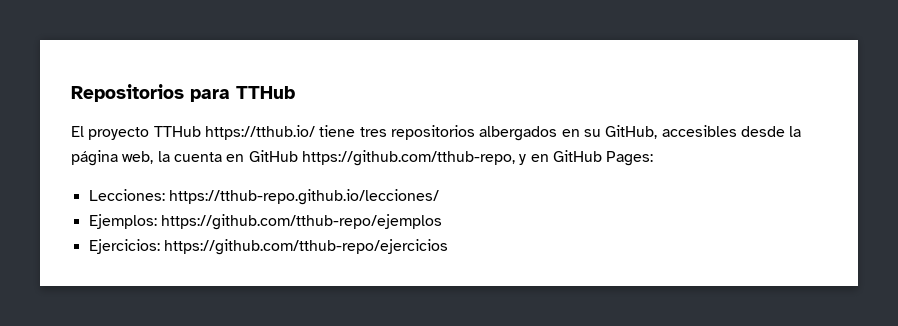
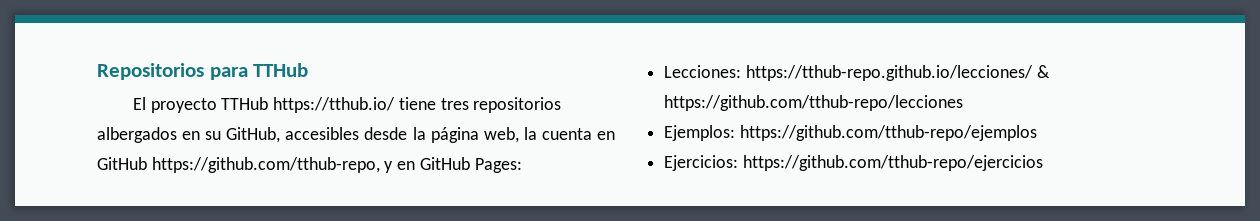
- Lecciones: https://tthub-repo.github.io/lecciones/
+ Lecciones: https://tthub-repo.github.io/lecciones/ & https://github.com/tthub-repo/lecciones

